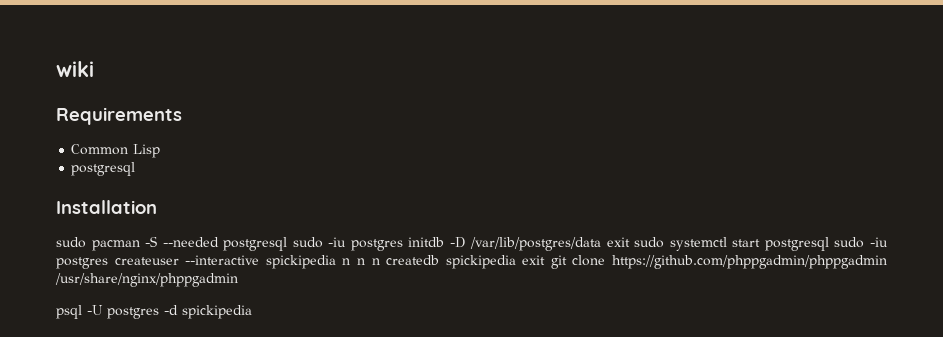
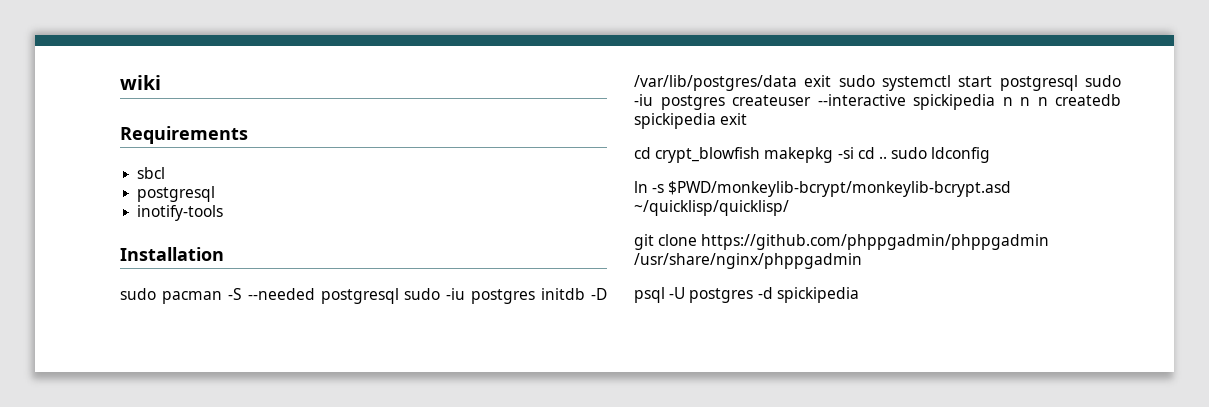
- Common Lisp
+ sbcl
  postgresql
+ inotify-tools
- sudo pacman -S --needed postgresql sudo -iu postgres initdb -D /var/lib/postgres/data exit sudo systemctl start postgresql sudo -iu postgres createuser --interactive spickipedia n n n createdb spickipedia exit git clone https://github.com/phppgadmin/phppgadmin /usr/share/nginx/phppgadmin
+ sudo pacman -S --needed postgresql sudo -iu postgres initdb -D /var/lib/postgres/data exit sudo systemctl start postgresql sudo -iu postgres createuser --interactive spickipedia n n n createdb spickipedia exit
+ cd crypt_blowfish makepkg -si cd .. sudo ldconfig
+ ln -s $PWD/monkeylib-bcrypt/monkeylib-bcrypt.asd ~/quicklisp/quicklisp/
+ git clone https://github.com/phppgadmin/phppgadmin /usr/share/nginx/phppgadmin

